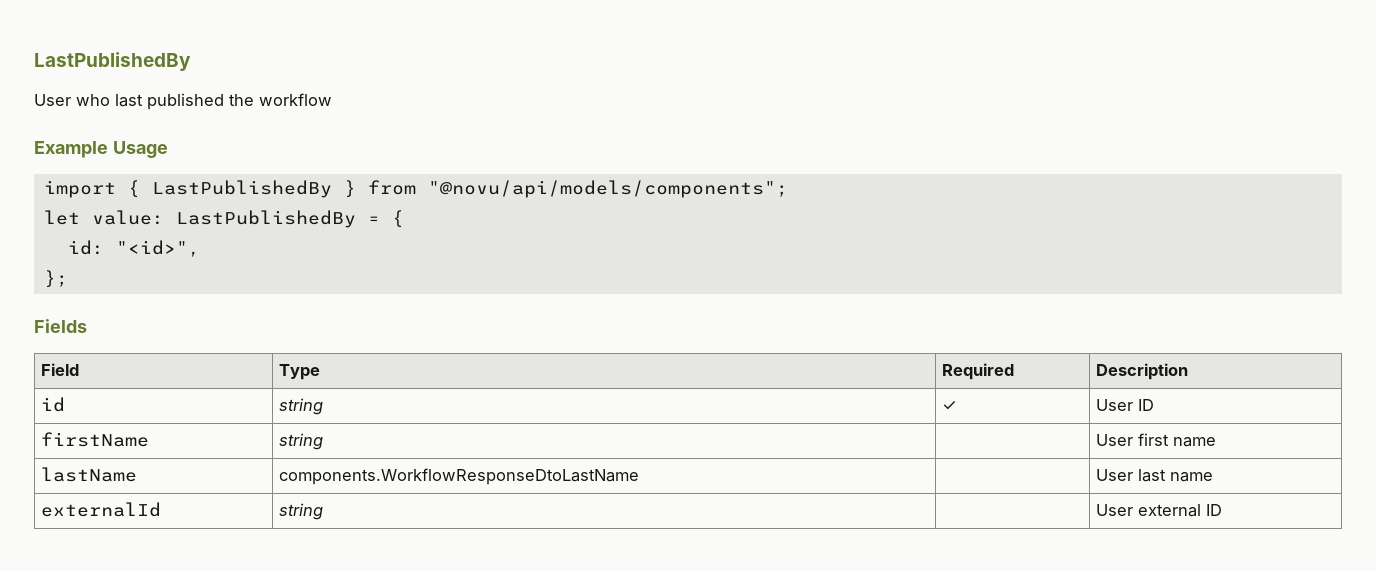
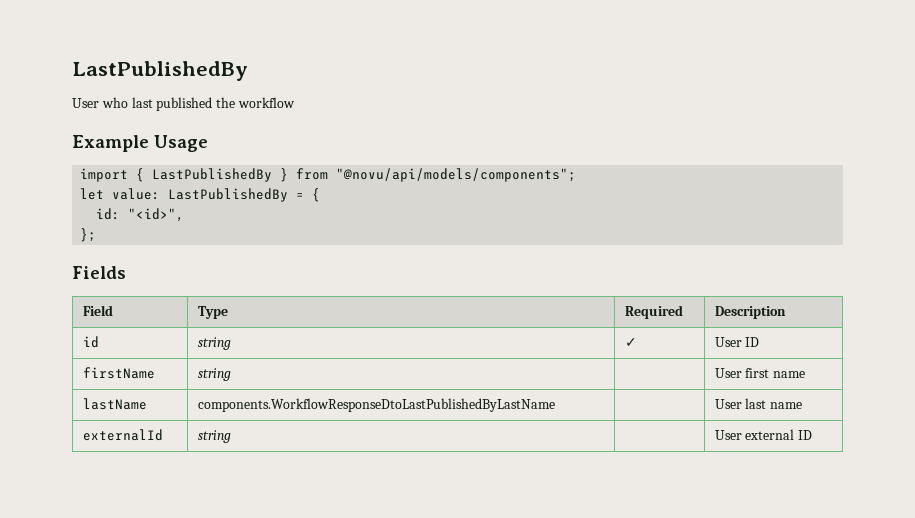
- lastName | components.WorkflowResponseDtoLastName | | User last name
+ lastName | components.WorkflowResponseDtoLastPublishedByLastName | | User last name

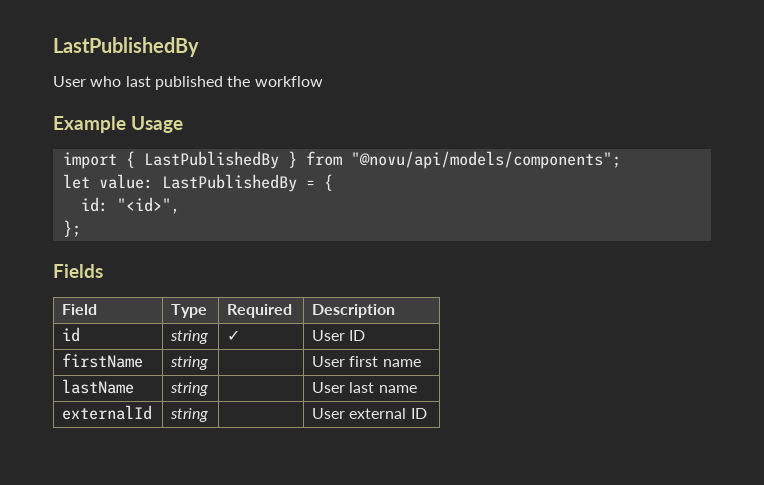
- lastName | components.WorkflowResponseDtoLastPublishedByLastName | | User last name
+ lastName | string | | User last name

